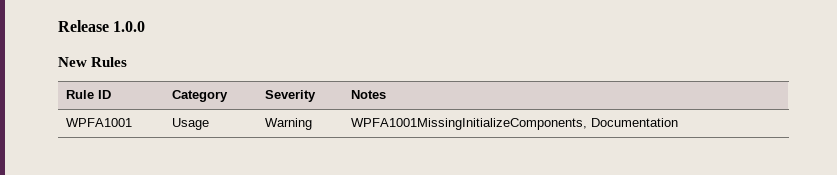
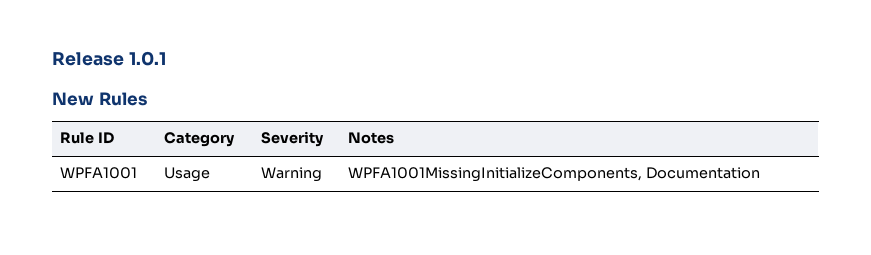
- Release 1.0.0
+ Release 1.0.1

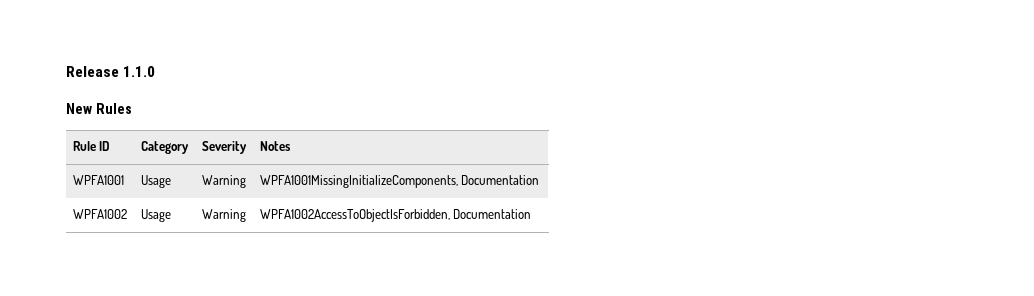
- Release 1.0.1
+ Release 1.1.0
+ WPFA1002 | Usage | Warning | WPFA1002AccessToObjectIsForbidden, Documentation

